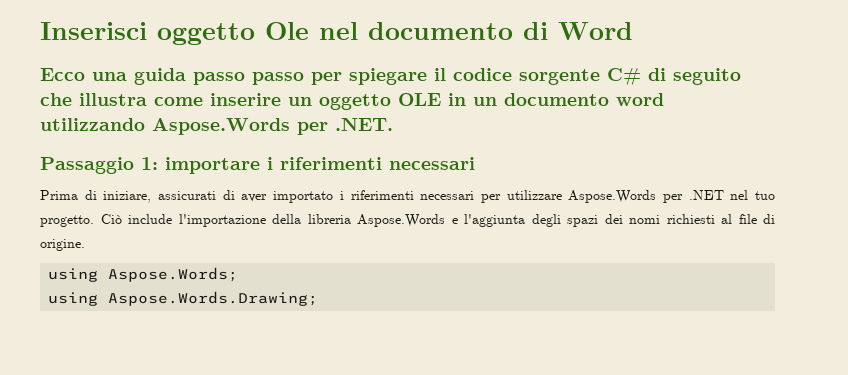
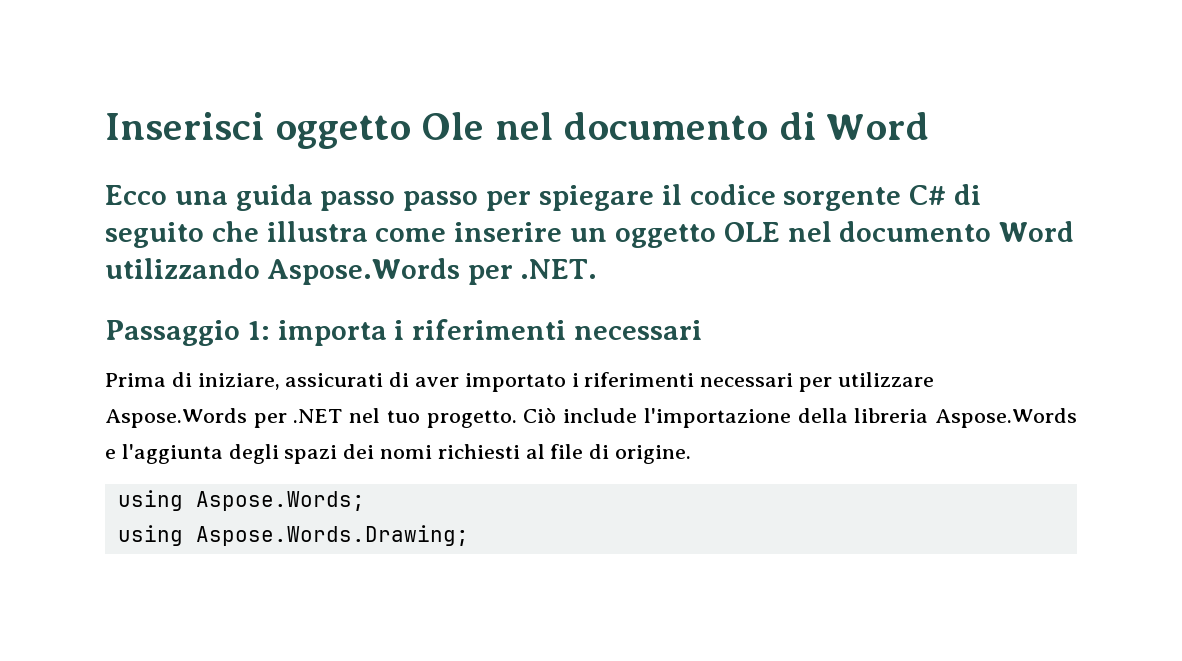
- Ecco una guida passo passo per spiegare il codice sorgente C# di seguito che illustra come inserire un oggetto OLE in un documento word utilizzando Aspose.Words per .NET.
+ Ecco una guida passo passo per spiegare il codice sorgente C# di seguito che illustra come inserire un oggetto OLE nel documento Word utilizzando Aspose.Words per .NET.
- Passaggio 1: importare i riferimenti necessari
+ Passaggio 1: importa i riferimenti necessari

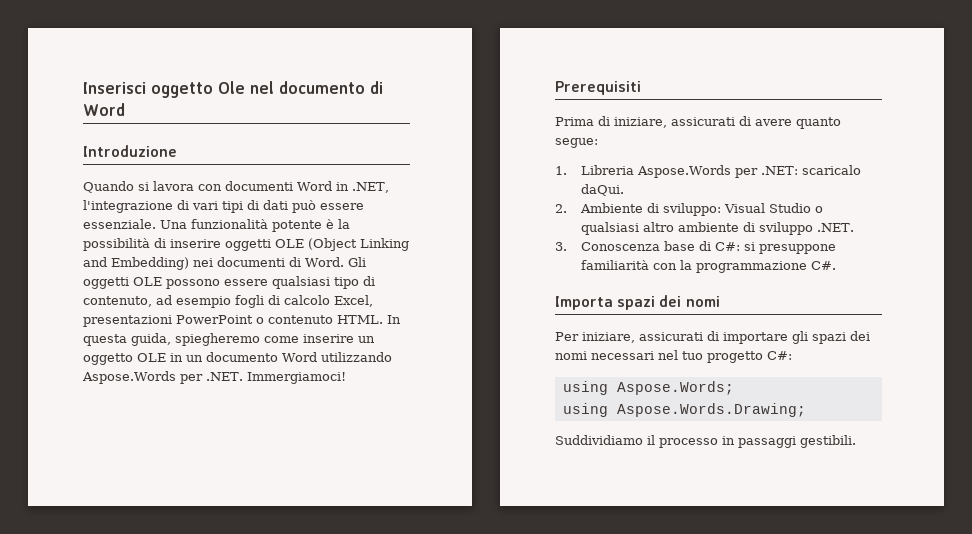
- Ecco una guida passo passo per spiegare il codice sorgente C# di seguito che illustra come inserire un oggetto OLE nel documento Word utilizzando Aspose.Words per .NET.
- Passaggio 1: importa i riferimenti necessari
+ Introduzione
+ Quando si lavora con documenti Word in .NET, l'integrazione di vari tipi di dati può essere essenziale. Una funzionalità potente è la possibilità di inserire oggetti OLE (Object Linking and Embedding) nei documenti di Word. Gli oggetti OLE possono essere qualsiasi tipo di contenuto, ad esempio fogli di calcolo Excel, presentazioni PowerPoint o contenuto HTML. In questa guida, spiegheremo come inserire un oggetto OLE in un documento Word utilizzando Aspose.Words per .NET. Immergiamoci!
+ Prerequisiti
- Prima di iniziare, assicurati di aver importato i riferimenti necessari per utilizzare Aspose.Words per .NET nel tuo progetto. Ciò include l'importazione della libreria Aspose.Words e l'aggiunta degli spazi dei nomi richiesti al file di origine.
+ Prima di iniziare, assicurati di avere quanto segue:
+ 1. Libreria Aspose.Words per .NET: scaricalo daQui.
+ 2. Ambiente di sviluppo: Visual Studio o qualsiasi altro ambiente di sviluppo .NET.
+ 3. Conoscenza base di C#: si presuppone familiarità con la programmazione C#.
+ Importa spazi dei nomi
+ Per iniziare, assicurati di importare gli spazi dei nomi necessari nel tuo progetto C#:
  using Aspose.Words;
  using Aspose.Words.Drawing;
+ Suddividiamo il processo in passaggi gestibili.

